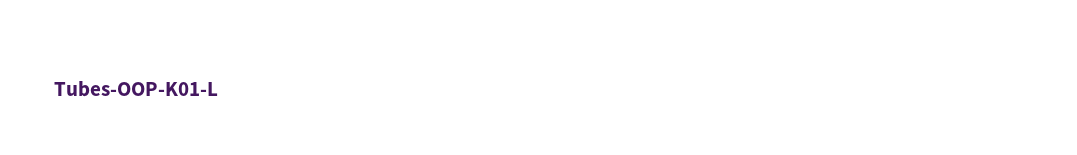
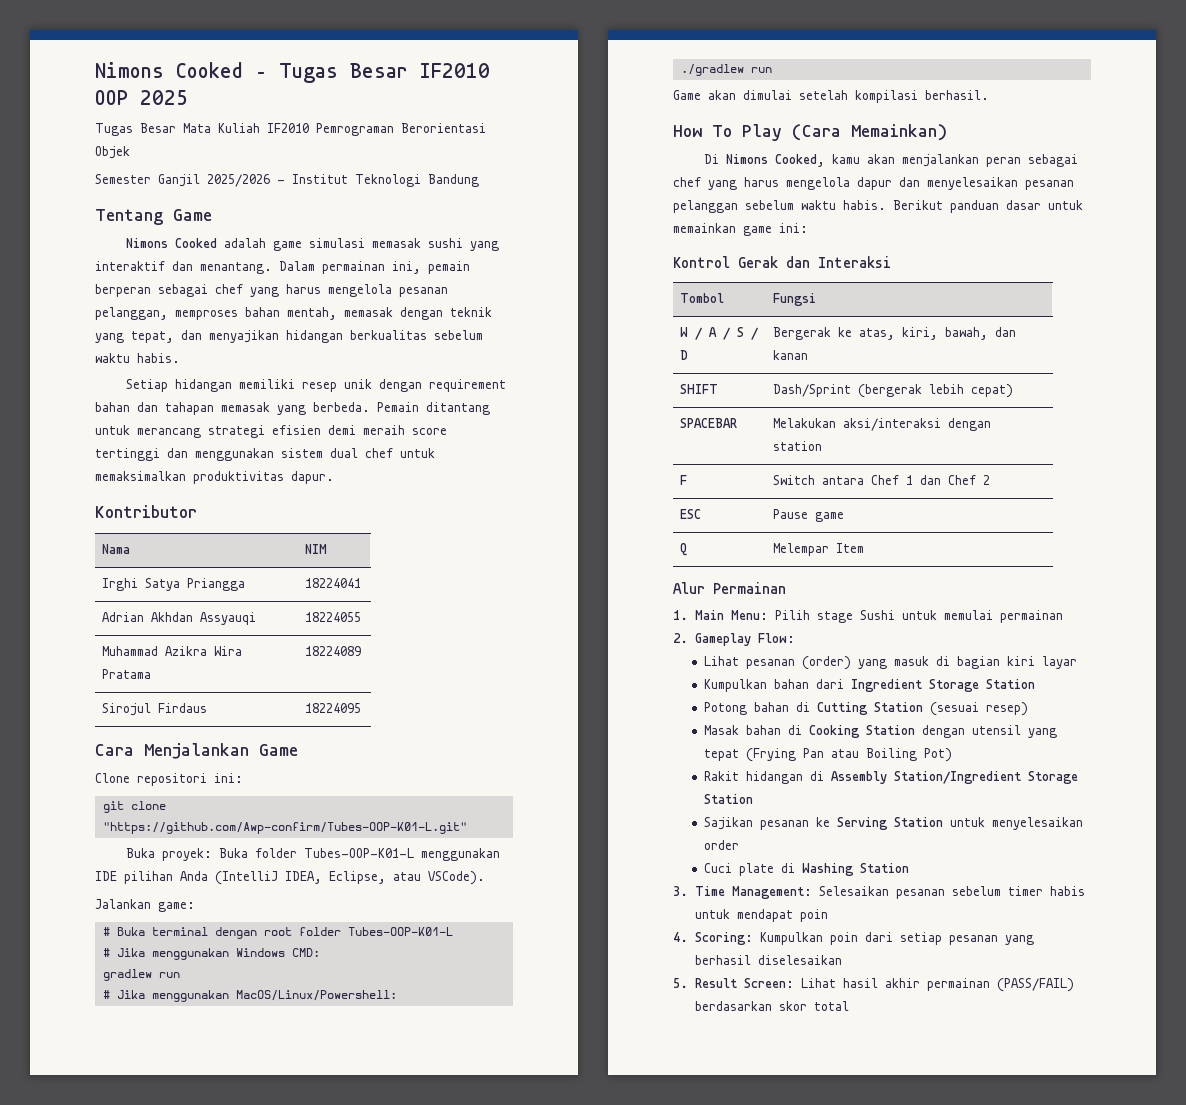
- Tubes-OOP-K01-L
+ Nimons Cooked – Tugas Besar IF2010 OOP 2025
+ Tugas Besar Mata Kuliah IF2010 Pemrograman Berorientasi Objek
+ Semester Ganjil 2025/2026 - Institut Teknologi Bandung
+ Tentang Game
+ Nimons Cooked adalah game simulasi memasak sushi yang interaktif dan menantang. Dalam permainan ini, pemain berperan sebagai chef yang harus mengelola pesanan pelanggan, memproses bahan mentah, memasak dengan teknik yang tepat, dan menyajikan hidangan berkualitas sebelum waktu habis.
+ Setiap hidangan memiliki resep unik dengan requirement bahan dan tahapan memasak yang berbeda. Pemain ditantang untuk merancang strategi efisien demi meraih score tertinggi dan menggunakan sistem dual chef untuk memaksimalkan produktivitas dapur.
+ Kontributor
+ Nama | NIM
+ Irghi Satya Priangga | 18224041
+ Adrian Akhdan Assyauqi | 18224055
+ Muhammad Azikra Wira Pratama | 18224089
+ Sirojul Firdaus | 18224095
+ Cara Menjalankan Game
+ Clone repositori ini:
+ git clone "https://github.com/Awp-confirm/Tubes-OOP-K01-L.git"
+ Buka proyek: Buka folder Tubes-OOP-K01-L menggunakan IDE pilihan Anda (IntelliJ IDEA, Eclipse, atau VSCode).
+ Jalankan game:
+ # Buka terminal dengan root folder Tubes-OOP-K01-L
+ # Jika menggunakan Windows CMD:
+ gradlew run
+ # Jika menggunakan MacOS/Linux/Powershell:
+ ./gradlew run
+ Game akan dimulai setelah kompilasi berhasil.
+ How To Play (Cara Memainkan)
+ Di Nimons Cooked, kamu akan menjalankan peran sebagai chef yang harus mengelola dapur dan menyelesaikan pesanan pelanggan sebelum waktu habis. Berikut panduan dasar untuk memainkan game ini:
+ Kontrol Gerak dan Interaksi
+ Tombol | Fungsi
+ W / A / S / D | Bergerak ke atas, kiri, bawah, dan kanan
+ SHIFT | Dash/Sprint (bergerak lebih cepat)
+ SPACEBAR | Melakukan aksi/interaksi dengan station
+ F | Switch antara Chef 1 dan Chef 2
+ ESC | Pause game
+ Q | Melempar Item
+ Alur Permainan
+ 1. Main Menu: Pilih stage Sushi untuk memulai permainan
+ 2. Gameplay Flow:
+ Lihat pesanan (order) yang masuk di bagian kiri layar
+ Kumpulkan bahan dari Ingredient Storage Station
+ Potong bahan di Cutting Station (sesuai resep)
+ Masak bahan di Cooking Station dengan utensil yang tepat (Frying Pan atau Boiling Pot)
+ Rakit hidangan di Assembly Station/Ingredient Storage Station
+ Sajikan pesanan ke Serving Station untuk menyelesaikan order
+ Cuci plate di Washing Station
+ 3. Time Management: Selesaikan pesanan sebelum timer habis untuk mendapat poin
+ 4. Scoring: Kumpulkan poin dari setiap pesanan yang berhasil diselesaikan
+ 5. Result Screen: Lihat hasil akhir permainan (PASS/FAIL) berdasarkan skor total

